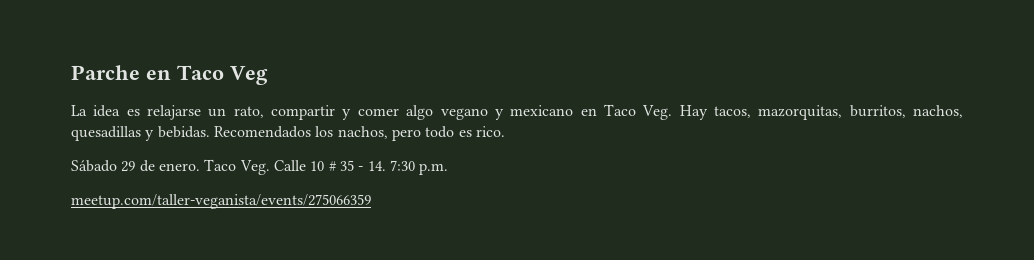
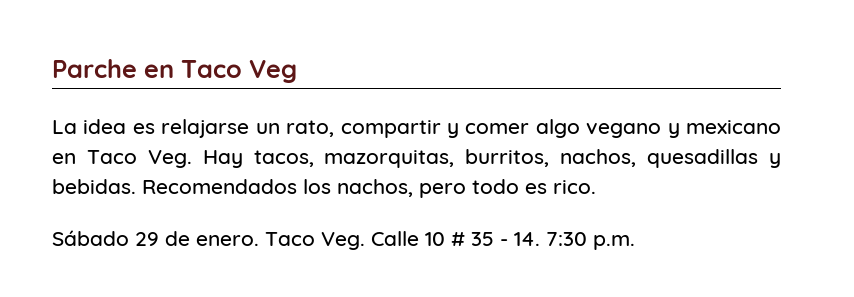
- meetup.com/taller-veganista/events/275066359

